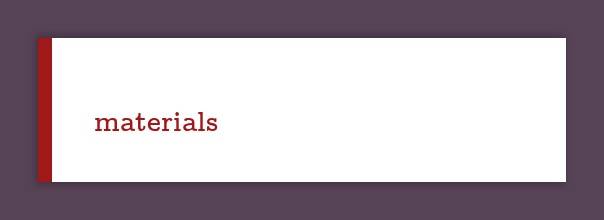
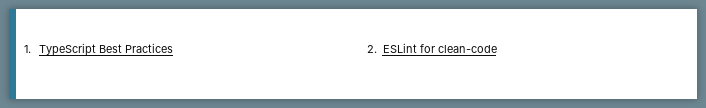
- materials
+ 1. TypeScript Best Practices
+ 2. ESLint for clean-code

